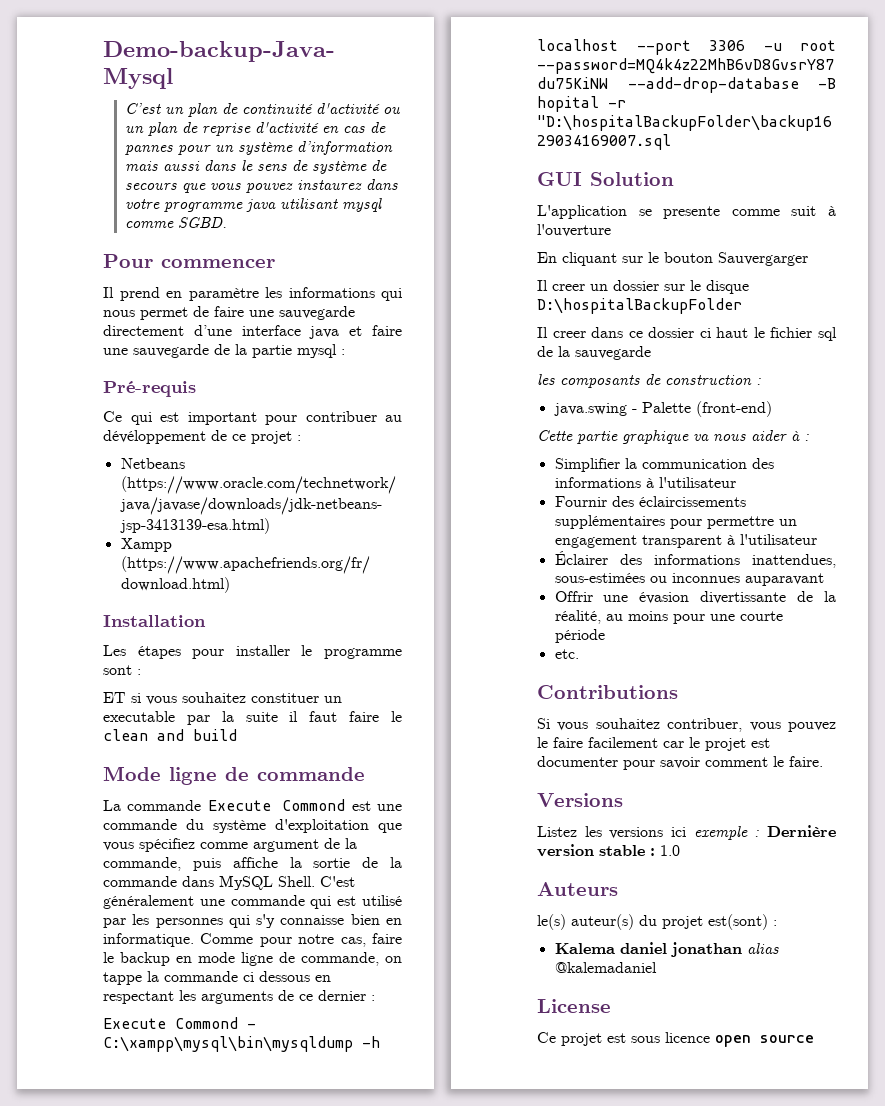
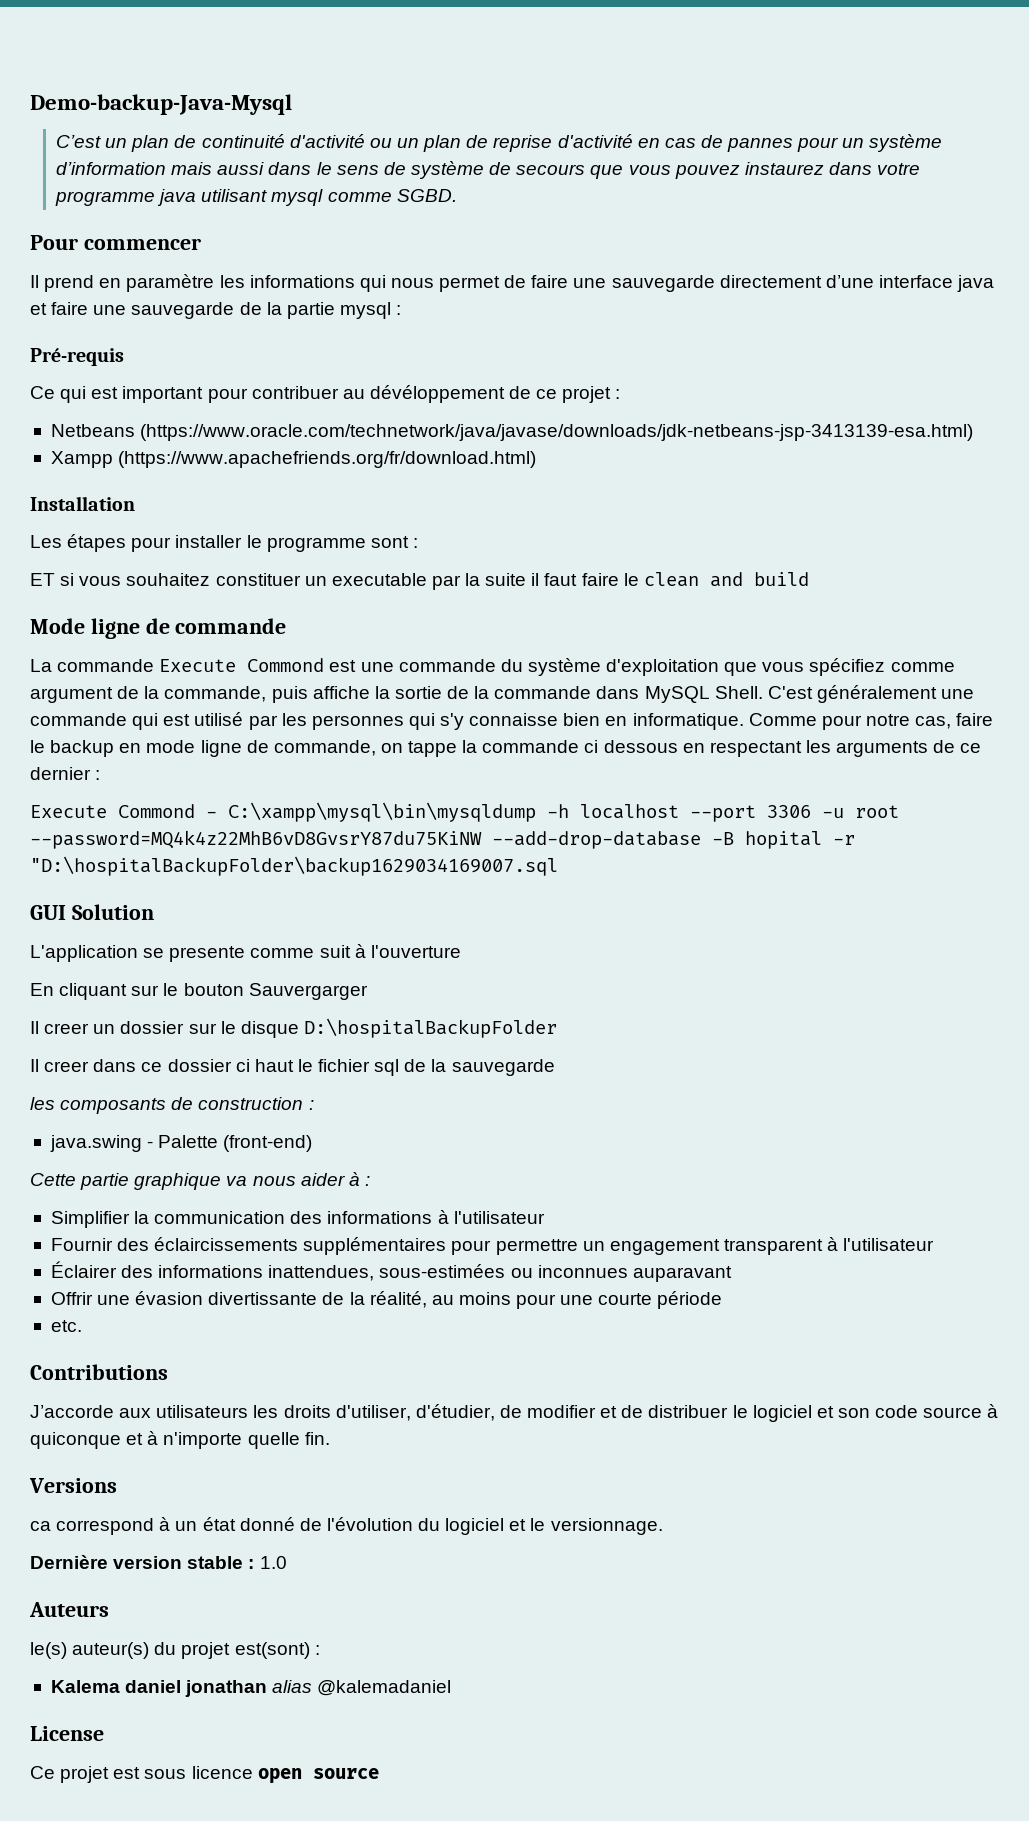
- Si vous souhaitez contribuer, vous pouvez le faire facilement car le projet est documenter pour savoir comment le faire.
+ J’accorde aux utilisateurs les droits d'utiliser, d'étudier, de modifier et de distribuer le logiciel et son code source à quiconque et à n'importe quelle fin.
  Versions
- Listez les versions ici exemple : Dernière version stable : 1.0
+ ca correspond à un état donné de l'évolution du logiciel et le versionnage.
+ Dernière version stable : 1.0

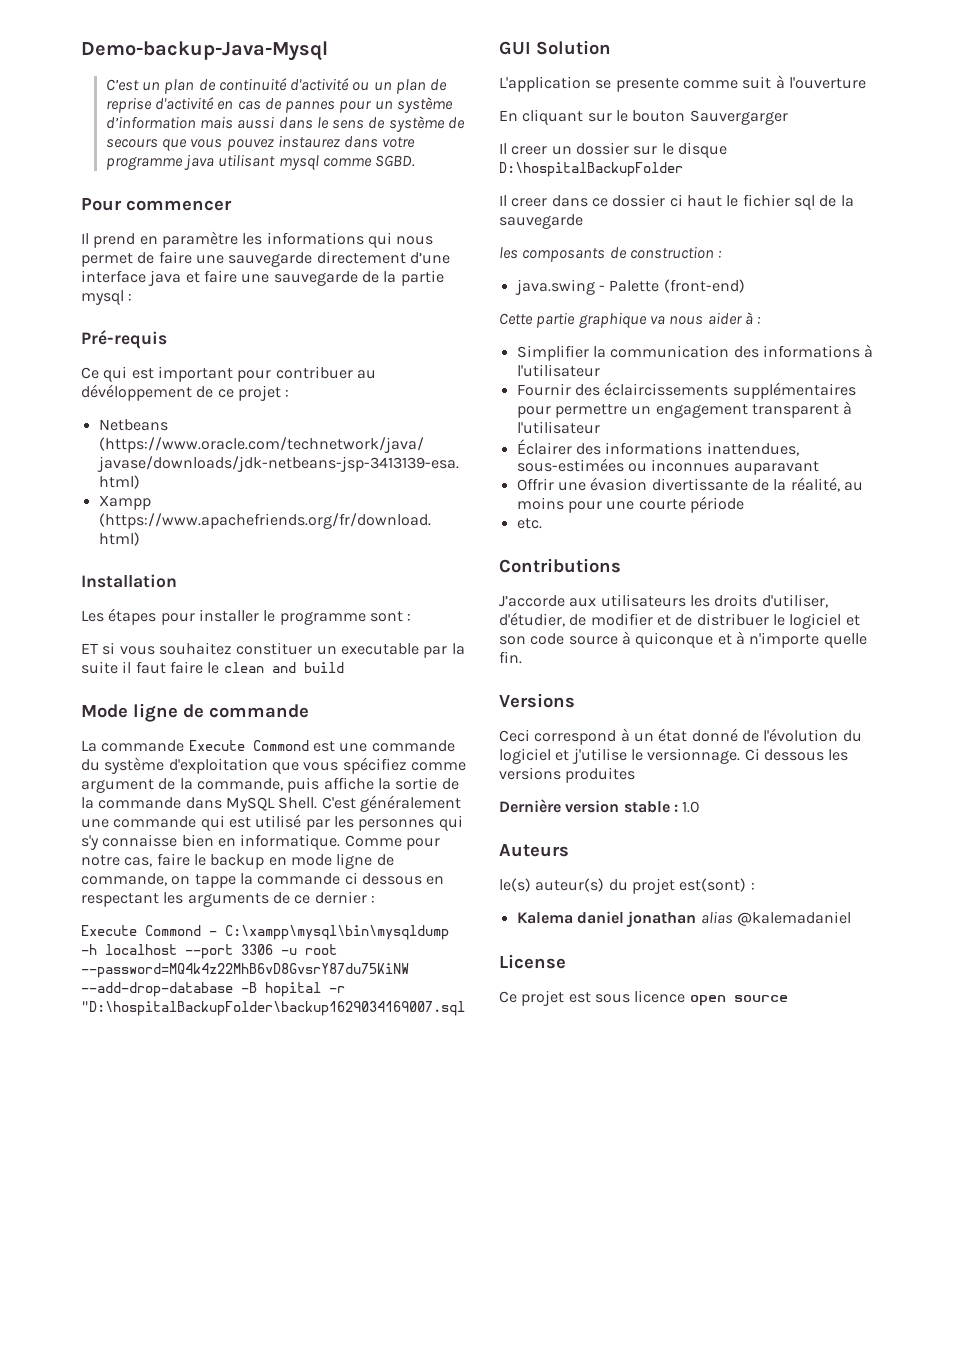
- ca correspond à un état donné de l'évolution du logiciel et le versionnage.
+ Ceci correspond à un état donné de l'évolution du logiciel et j'utilise le versionnage. Ci dessous les versions produites

